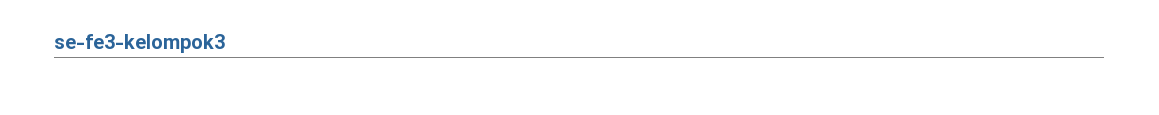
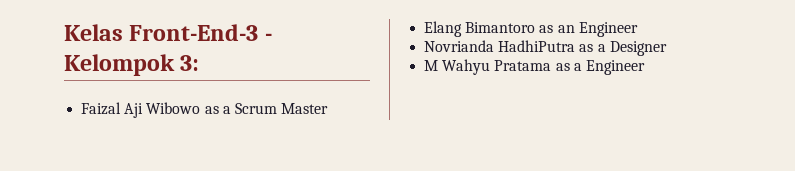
- se-fe3-kelompok3
+ Kelas Front-End-3 - Kelompok 3:
+ Faizal Aji Wibowo as a Scrum Master
+ Elang Bimantoro as an Engineer
+ Novrianda HadhiPutra as a Designer
+ M Wahyu Pratama as a Engineer

